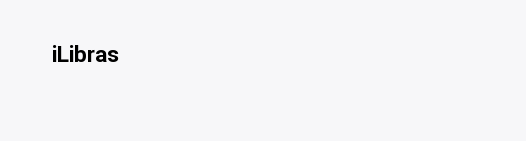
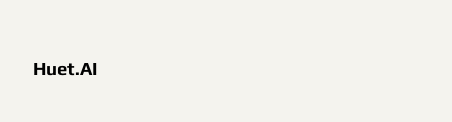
- iLibras
+ Huet.AI

